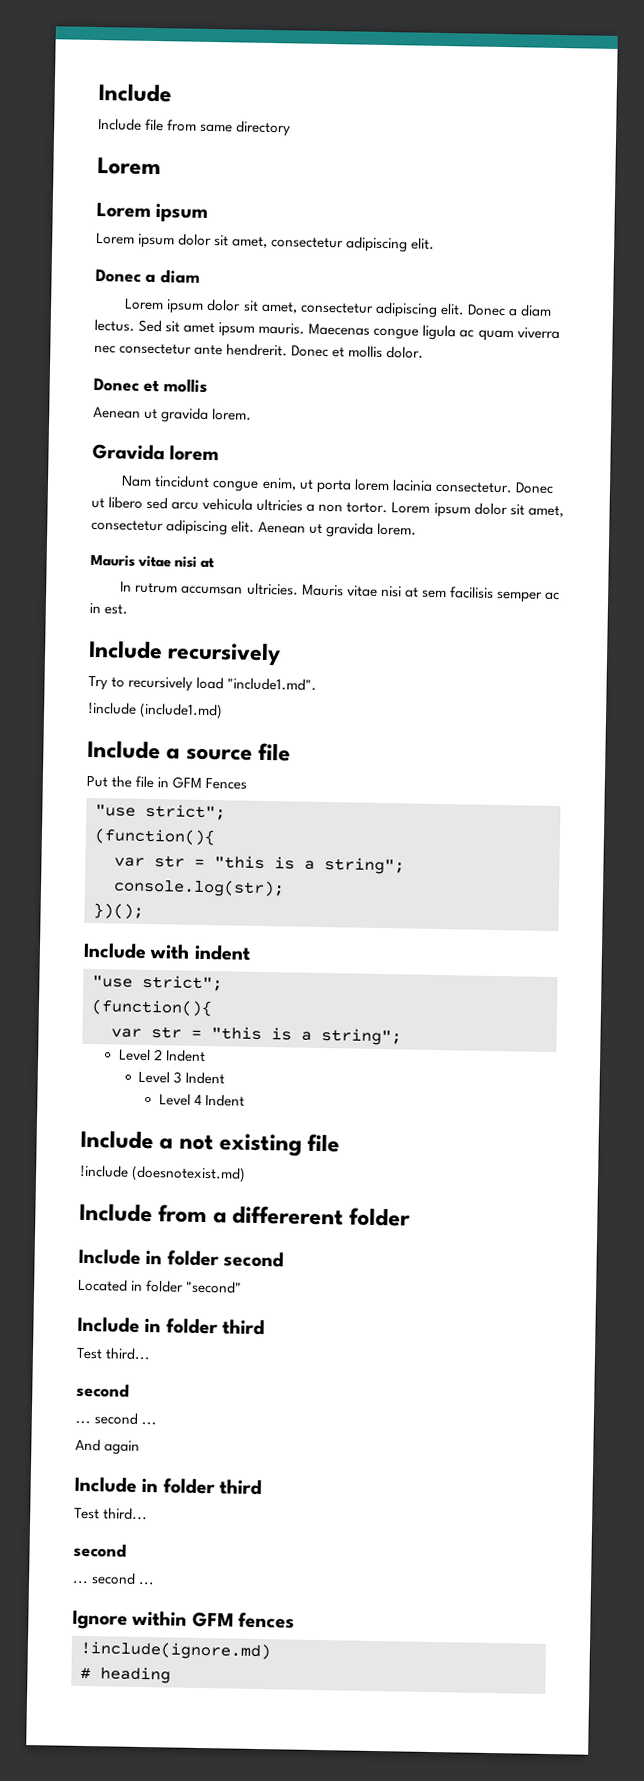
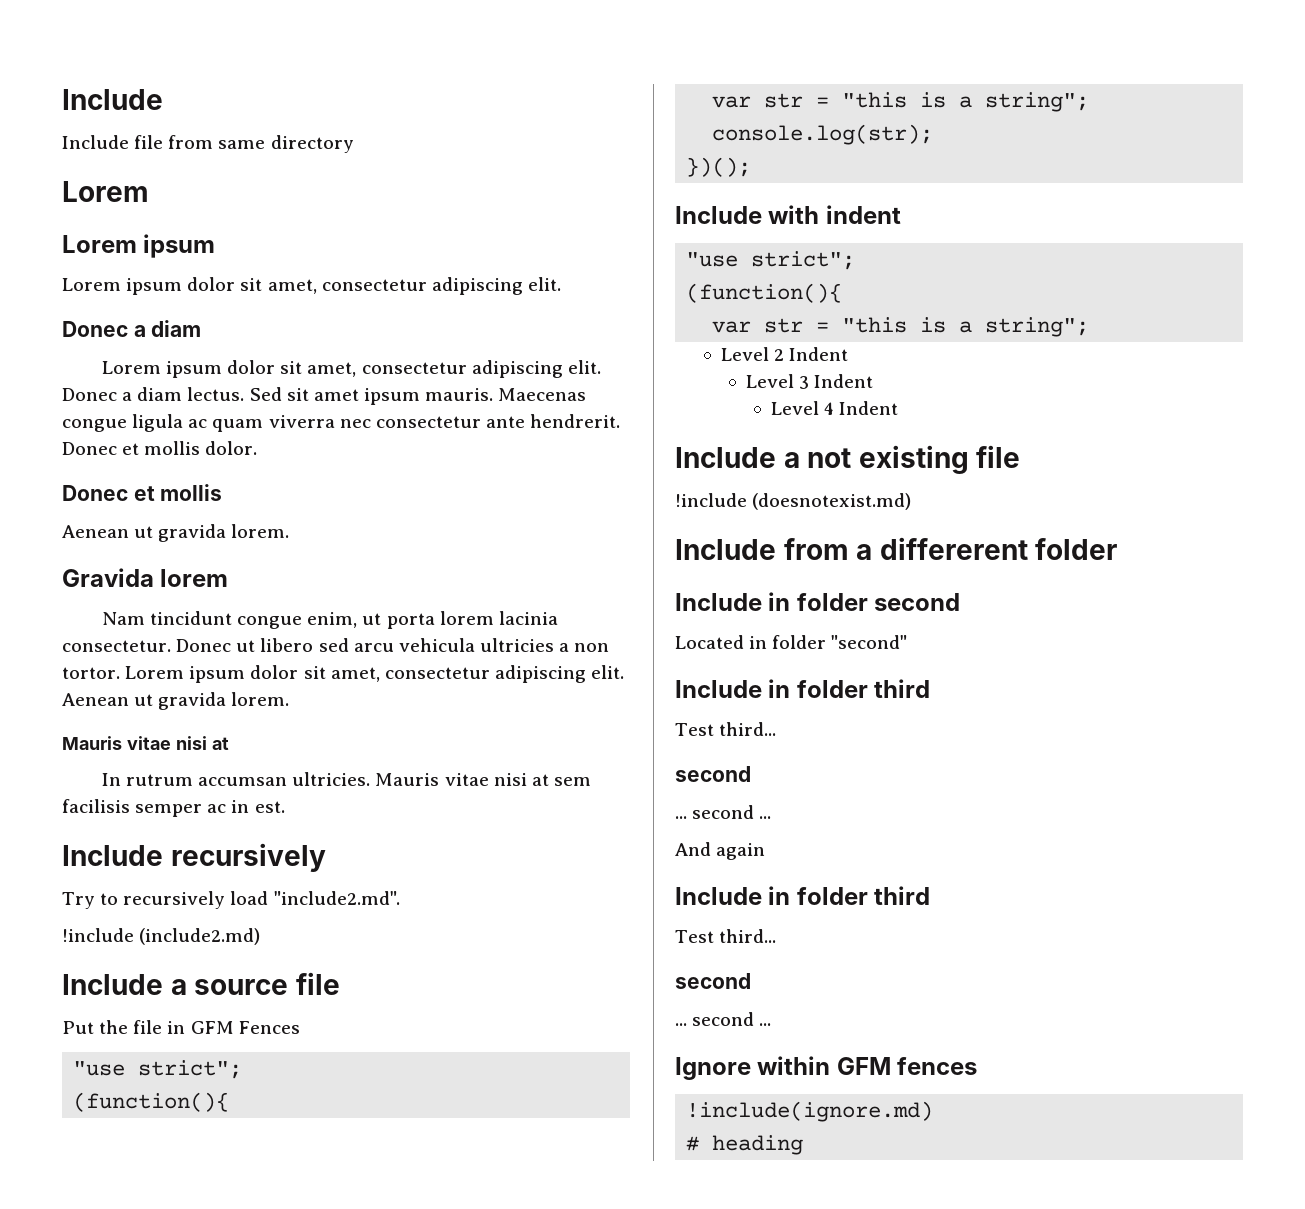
- Try to recursively load "include1.md".
- !include (include1.md)
+ Try to recursively load "include2.md".
+ !include (include2.md)

